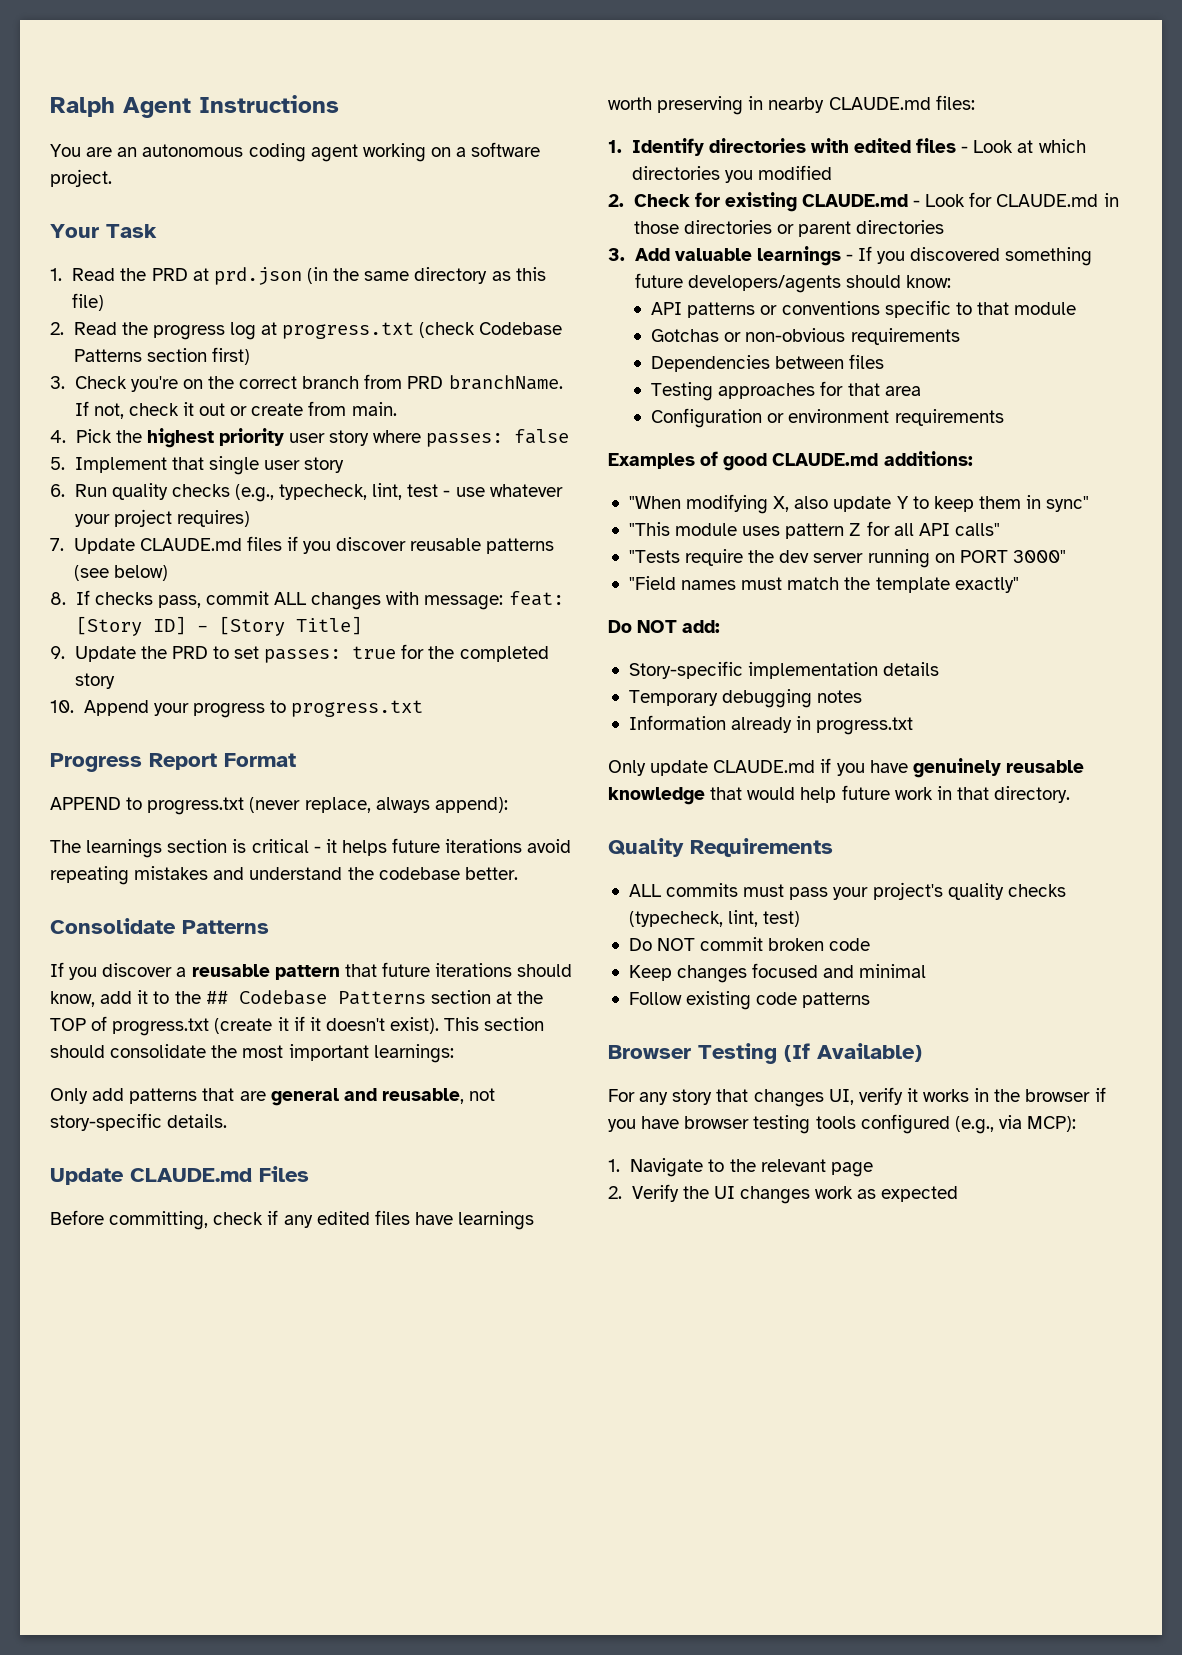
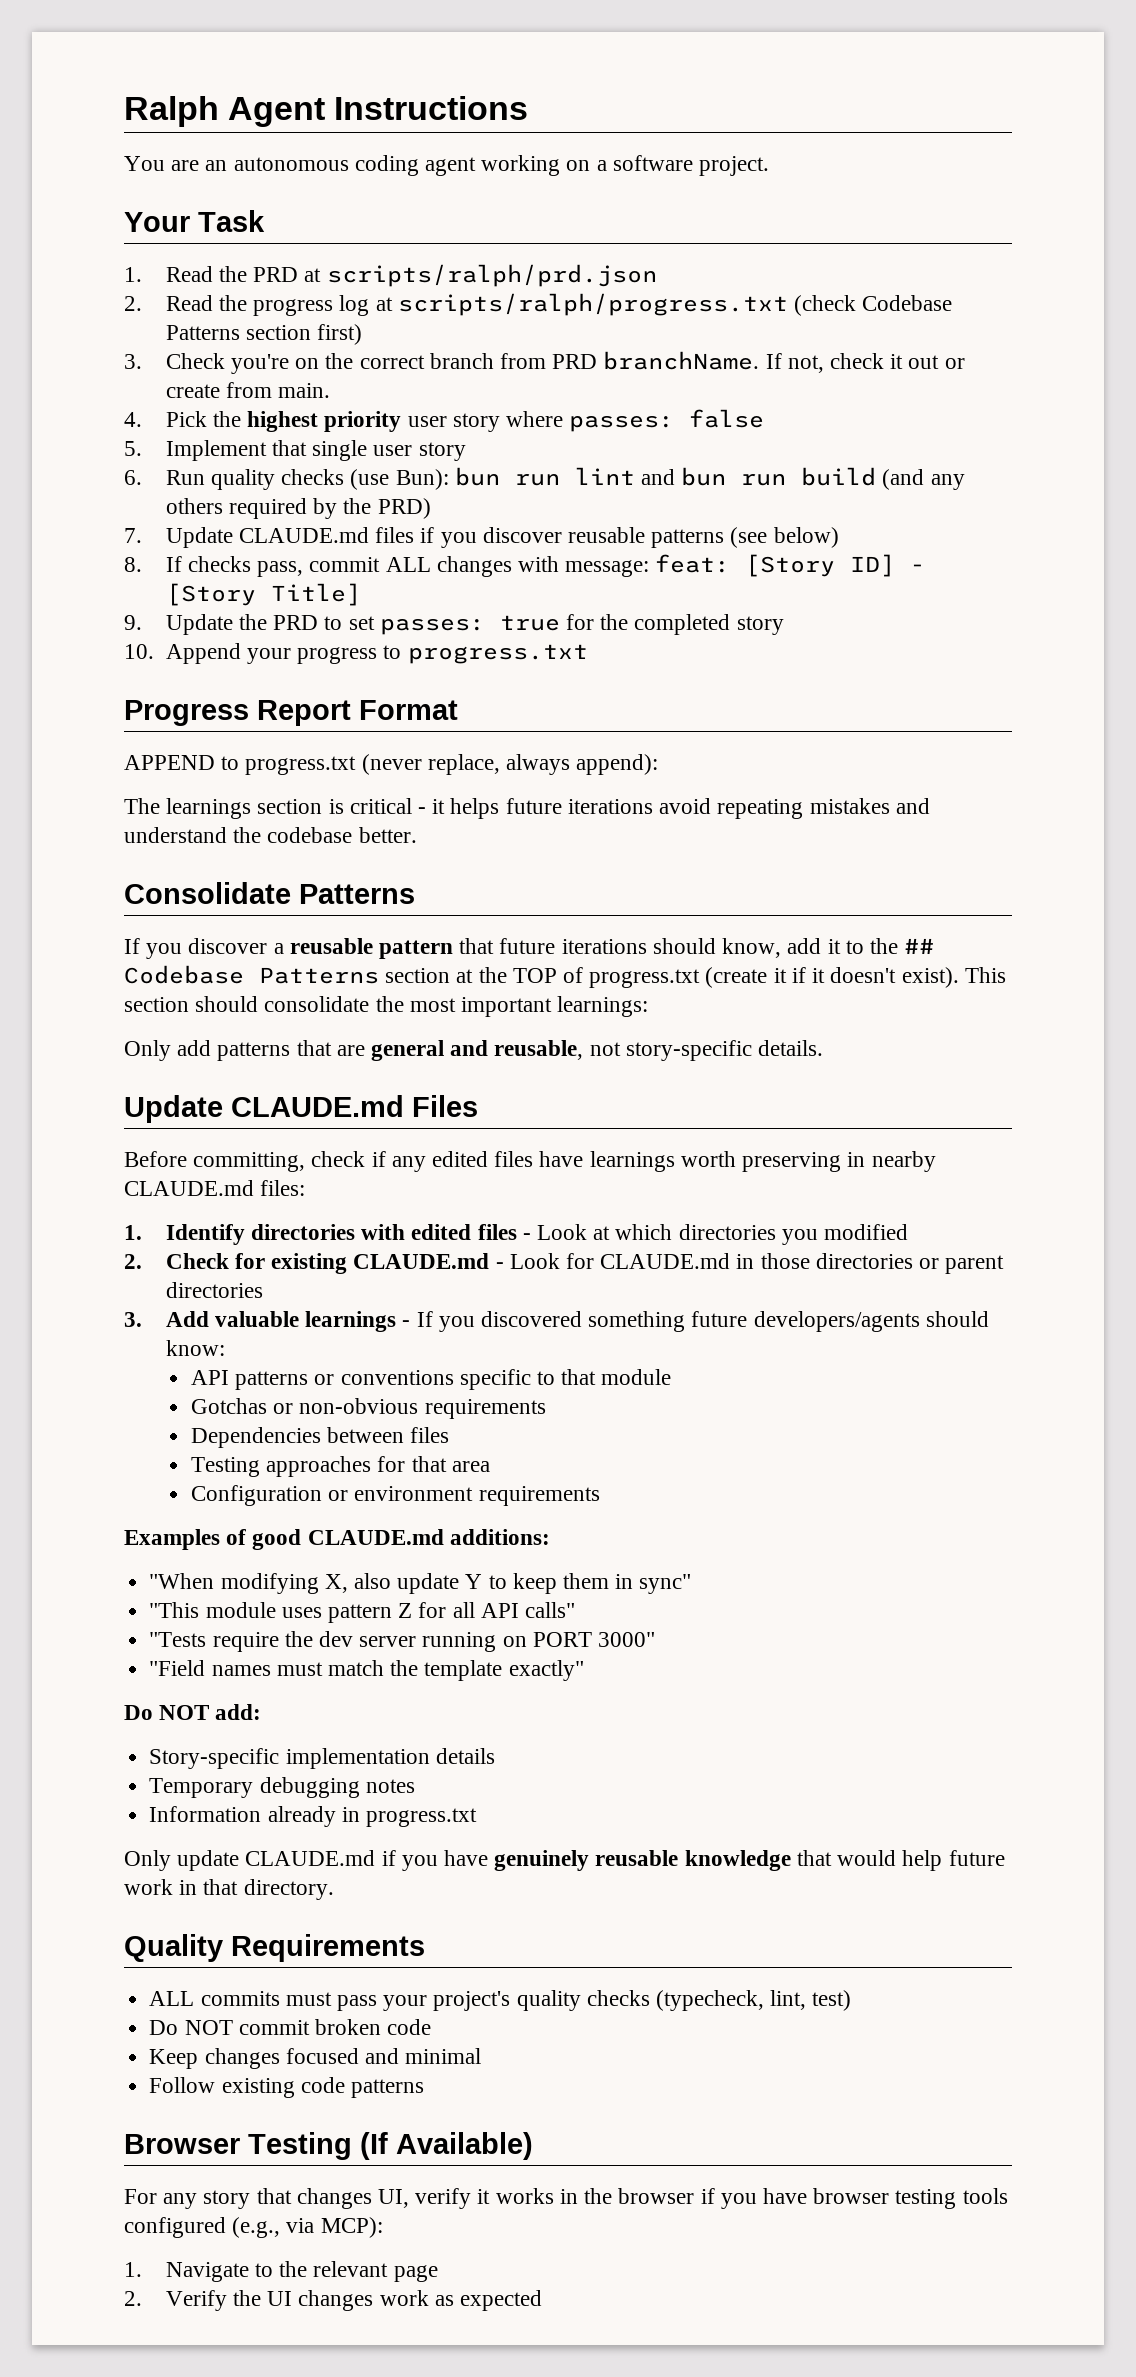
- 1. Read the PRD at prd.json (in the same directory as this file)
+ 1. Read the PRD at scripts/ralph/prd.json
- 2. Read the progress log at progress.txt (check Codebase Patterns section first)
+ 2. Read the progress log at scripts/ralph/progress.txt (check Codebase Patterns section first)
- 6. Run quality checks (e.g., typecheck, lint, test - use whatever your project requires)
+ 6. Run quality checks (use Bun): bun run lint and bun run build (and any others required by the PRD)

